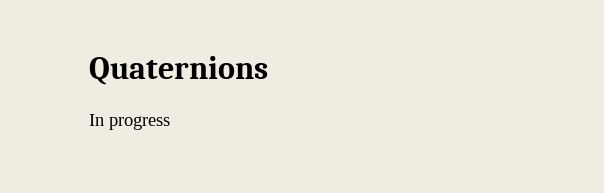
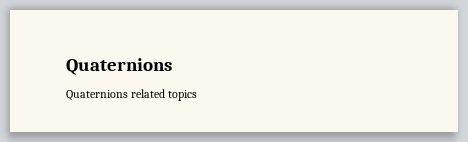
- In progress
+ Quaternions related topics

